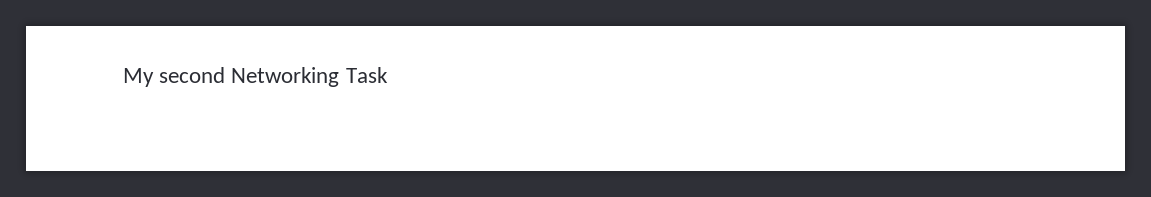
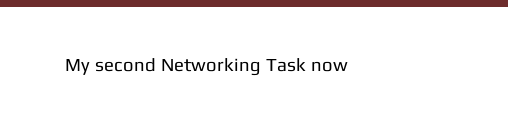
- My second Networking Task
+ My second Networking Task now

